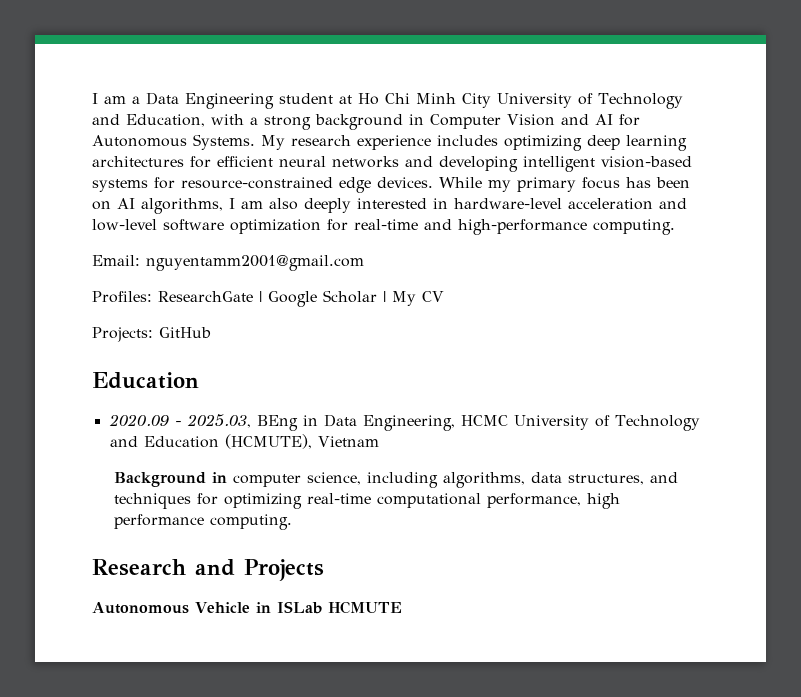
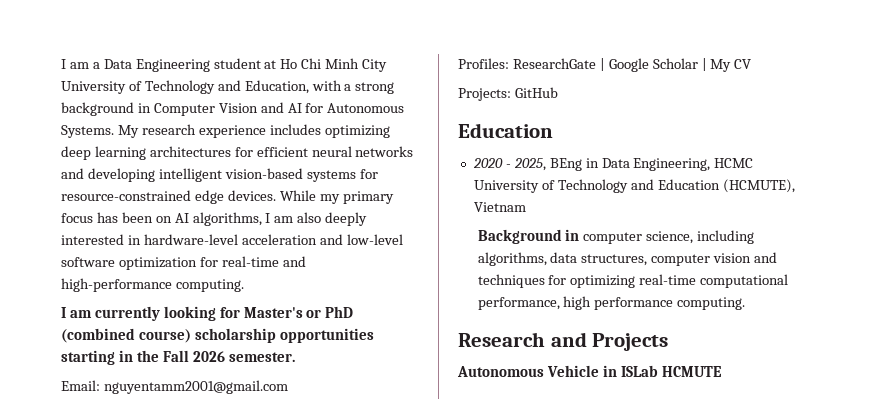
+ I am currently looking for Master's or PhD (combined course) scholarship opportunities starting in the Fall 2026 semester.
- 2020.09 - 2025.03, BEng in Data Engineering, HCMC University of Technology and Education (HCMUTE), Vietnam
+ 2020 - 2025, BEng in Data Engineering, HCMC University of Technology and Education (HCMUTE), Vietnam
- Background in computer science, including algorithms, data structures, and techniques for optimizing real-time computational performance, high performance computing.
+ Background in computer science, including algorithms, data structures, computer vision and techniques for optimizing real-time computational performance, high performance computing.

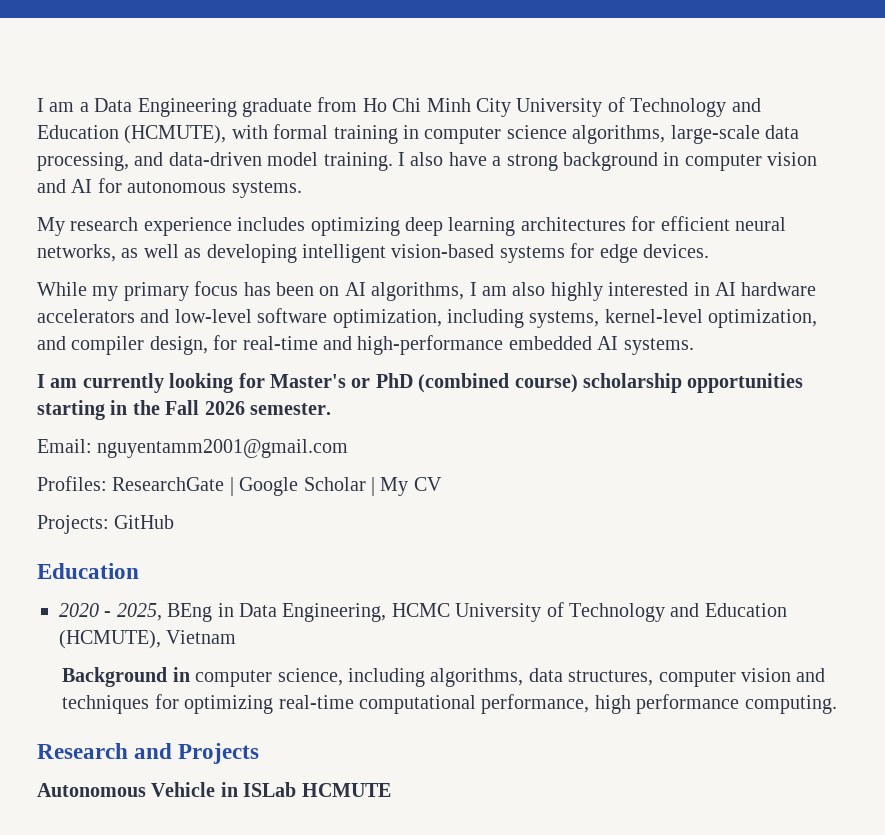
- I am a Data Engineering student at Ho Chi Minh City University of Technology and Education, with a strong background in Computer Vision and AI for Autonomous Systems. My research experience includes optimizing deep learning architectures for efficient neural networks and developing intelligent vision-based systems for resource-constrained edge devices. While my primary focus has been on AI algorithms, I am also deeply interested in hardware-level acceleration and low-level software optimization for real-time and high-performance computing.
+ I am a Data Engineering graduate from Ho Chi Minh City University of Technology and Education (HCMUTE), with formal training in computer science algorithms, large-scale data processing, and data-driven model training. I also have a strong background in computer vision and AI for autonomous systems.
+ My research experience includes optimizing deep learning architectures for efficient neural networks, as well as developing intelligent vision-based systems for edge devices.
+ While my primary focus has been on AI algorithms, I am also highly interested in AI hardware accelerators and low-level software optimization, including systems, kernel-level optimization, and compiler design, for real-time and high-performance embedded AI systems.

